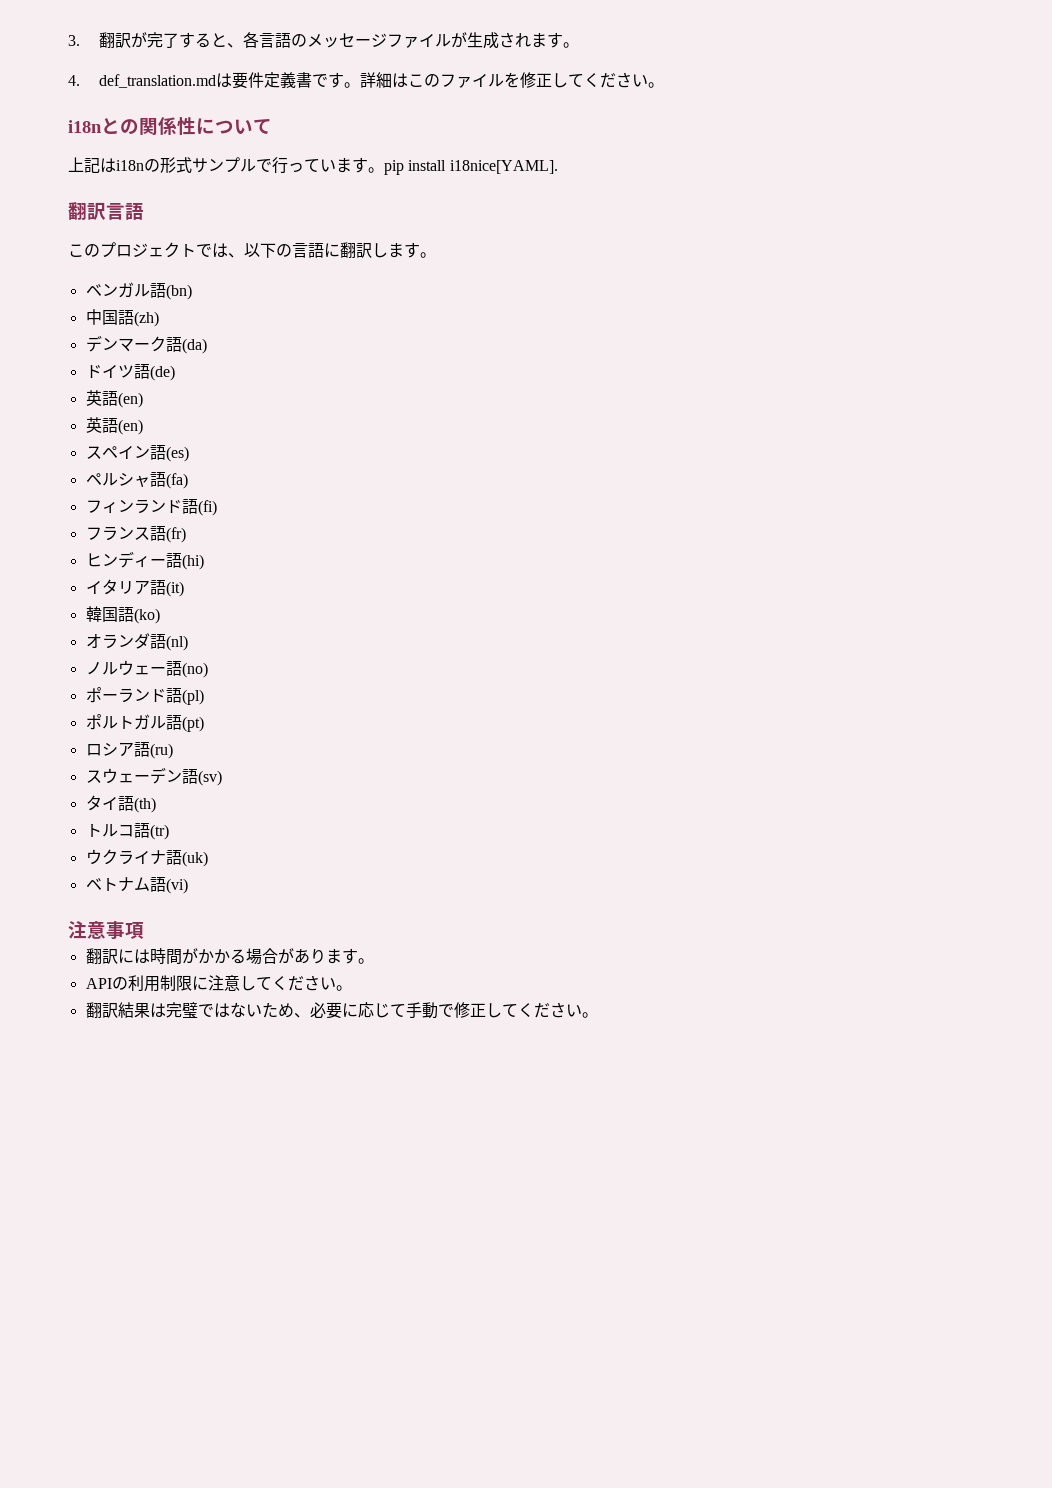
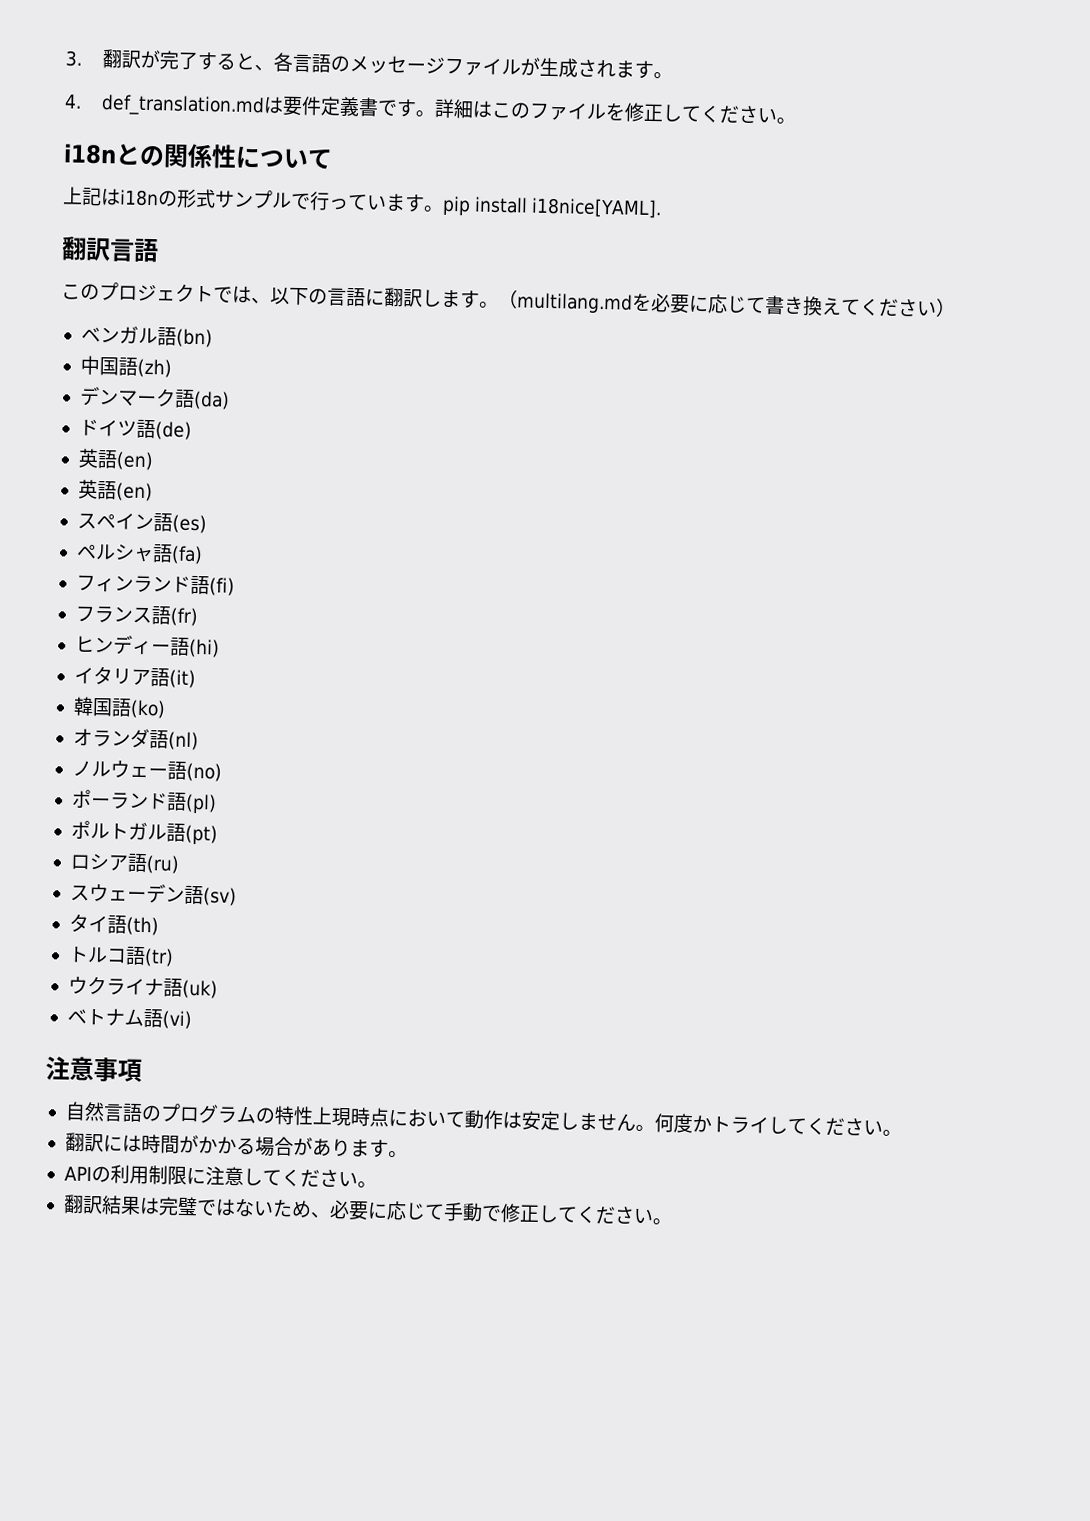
+ （multilang.mdを必要に応じて書き換えてください）
+ 自然言語のプログラムの特性上現時点において動作は安定しません。何度かトライしてください。

